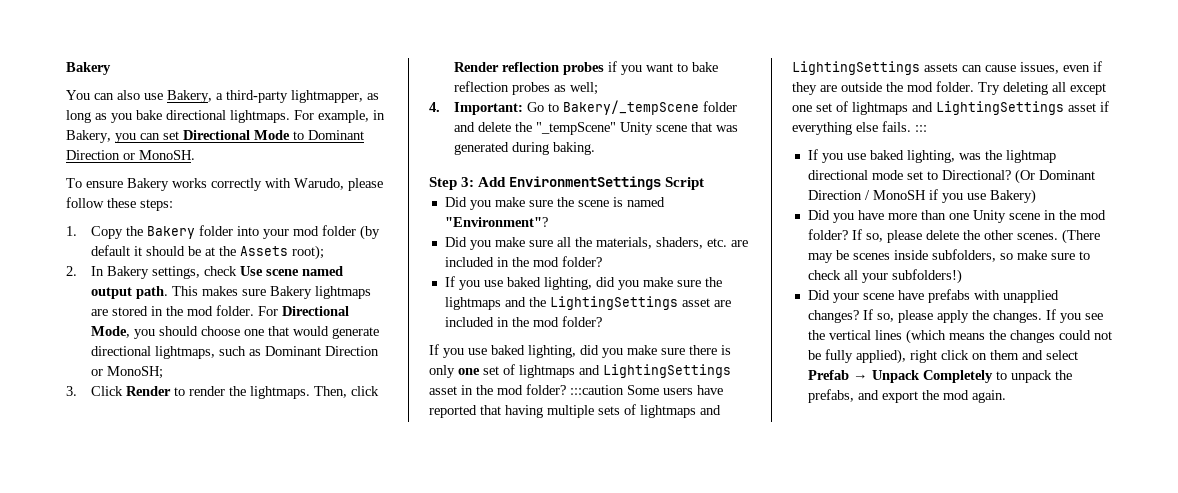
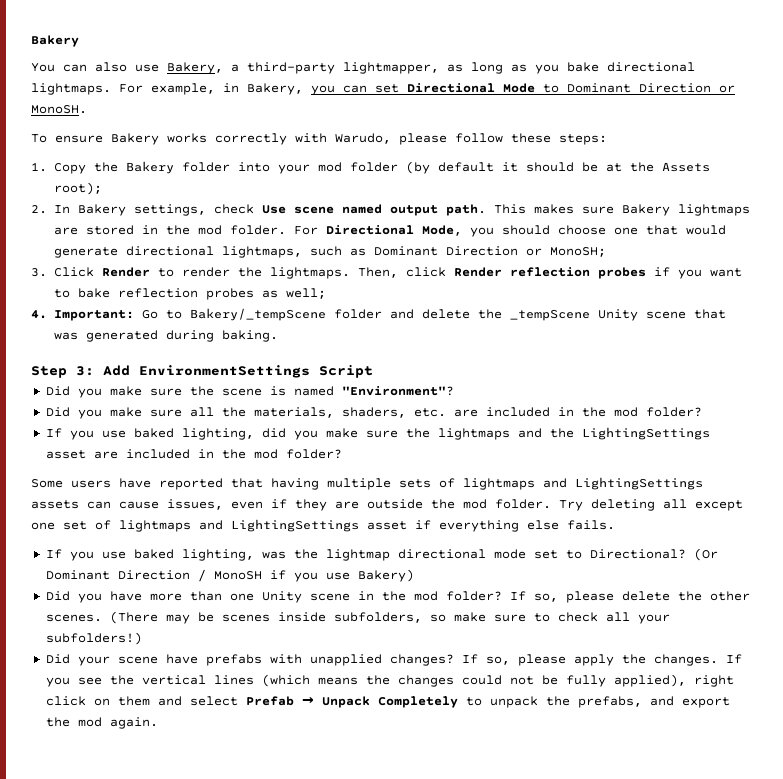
- 4. Important: Go to Bakery/_tempScene folder and delete the "_tempScene" Unity scene that was generated during baking.
+ 4. Important: Go to Bakery/_tempScene folder and delete the _tempScene Unity scene that was generated during baking.
- If you use baked lighting, did you make sure there is only one set of lightmaps and LightingSettings asset in the mod folder? :::caution Some users have reported that having multiple sets of lightmaps and LightingSettings assets can cause issues, even if they are outside the mod folder.
+ Some users have reported that having multiple sets of lightmaps and LightingSettings assets can cause issues, even if they are outside the mod folder.
- Try deleting all except one set of lightmaps and LightingSettings asset if everything else fails. :::
+ Try deleting all except one set of lightmaps and LightingSettings asset if everything else fails.

